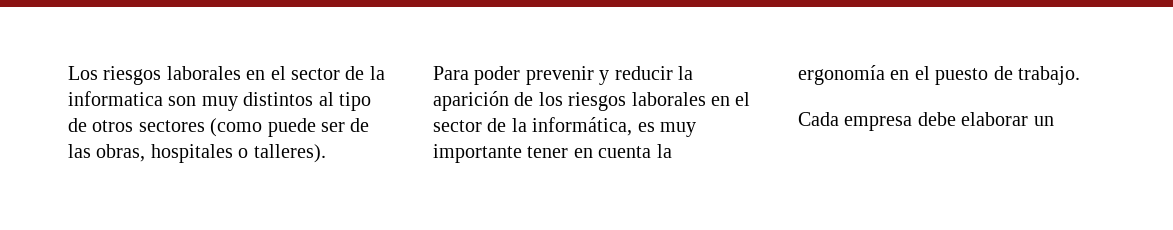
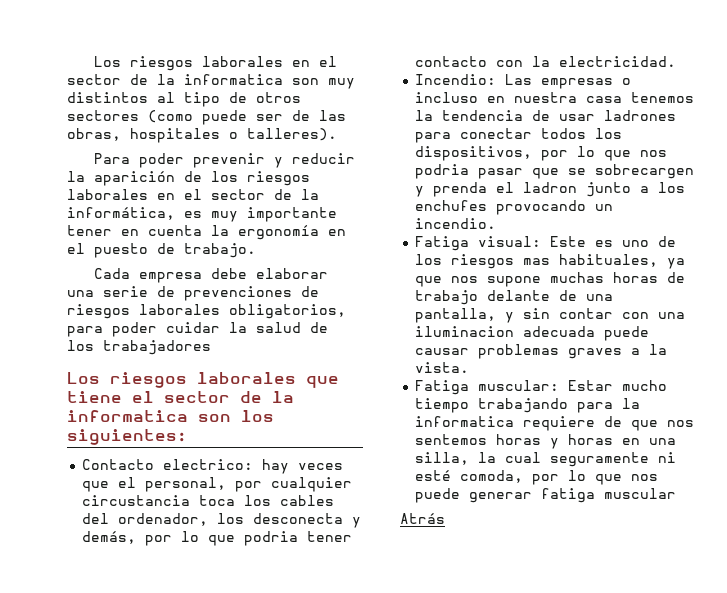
- Cada empresa debe elaborar un
+ Cada empresa debe elaborar una serie de prevenciones de riesgos laborales obligatorios, para poder cuidar la salud de los trabajadores
+ Los riesgos laborales que tiene el sector de la informatica son los siguientes:
+ Contacto electrico: hay veces que el personal, por cualquier circustancia toca los cables del ordenador, los desconecta y demás, por lo que podria tener contacto con la electricidad.
+ Incendio: Las empresas o incluso en nuestra casa tenemos la tendencia de usar ladrones para conectar todos los dispositivos, por lo que nos podria pasar que se sobrecargen y prenda el ladron junto a los enchufes provocando un incendio.
+ Fatiga visual: Este es uno de los riesgos mas habituales, ya que nos supone muchas horas de trabajo delante de una pantalla, y sin contar con una iluminacion adecuada puede causar problemas graves a la vista.
+ Fatiga muscular: Estar mucho tiempo trabajando para la informatica requiere de que nos sentemos horas y horas en una silla, la cual seguramente ni esté comoda, por lo que nos puede generar fatiga muscular
+ Atrás

